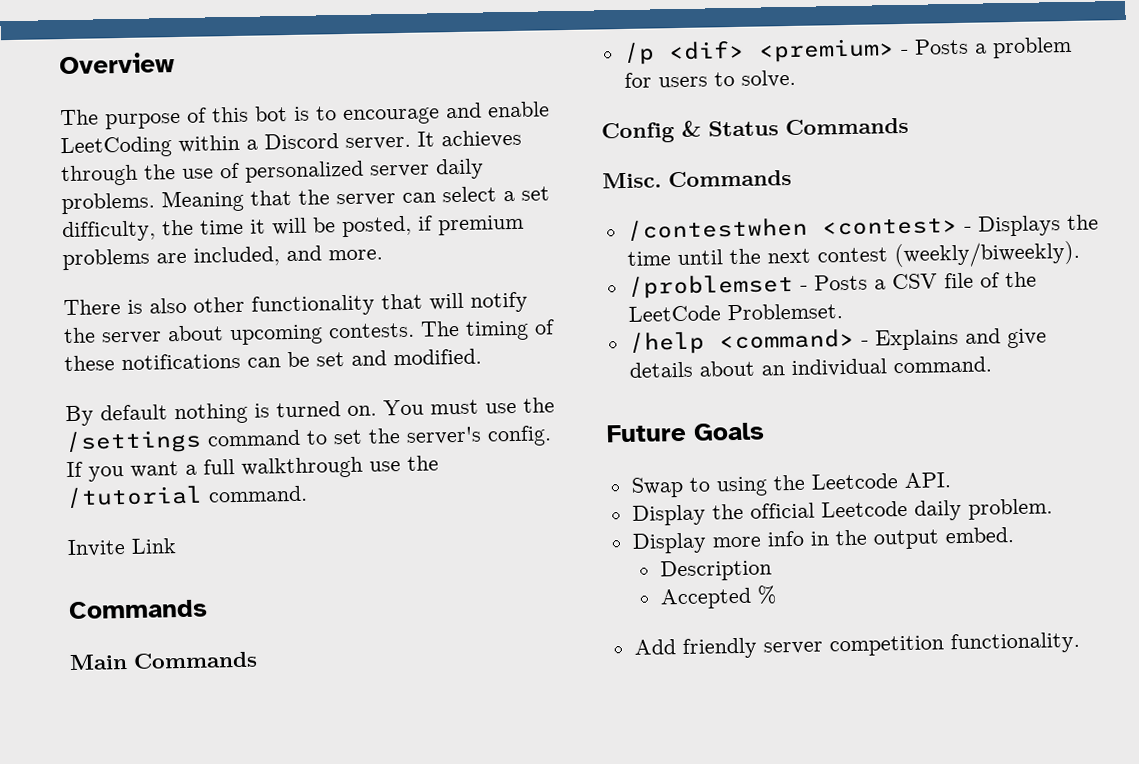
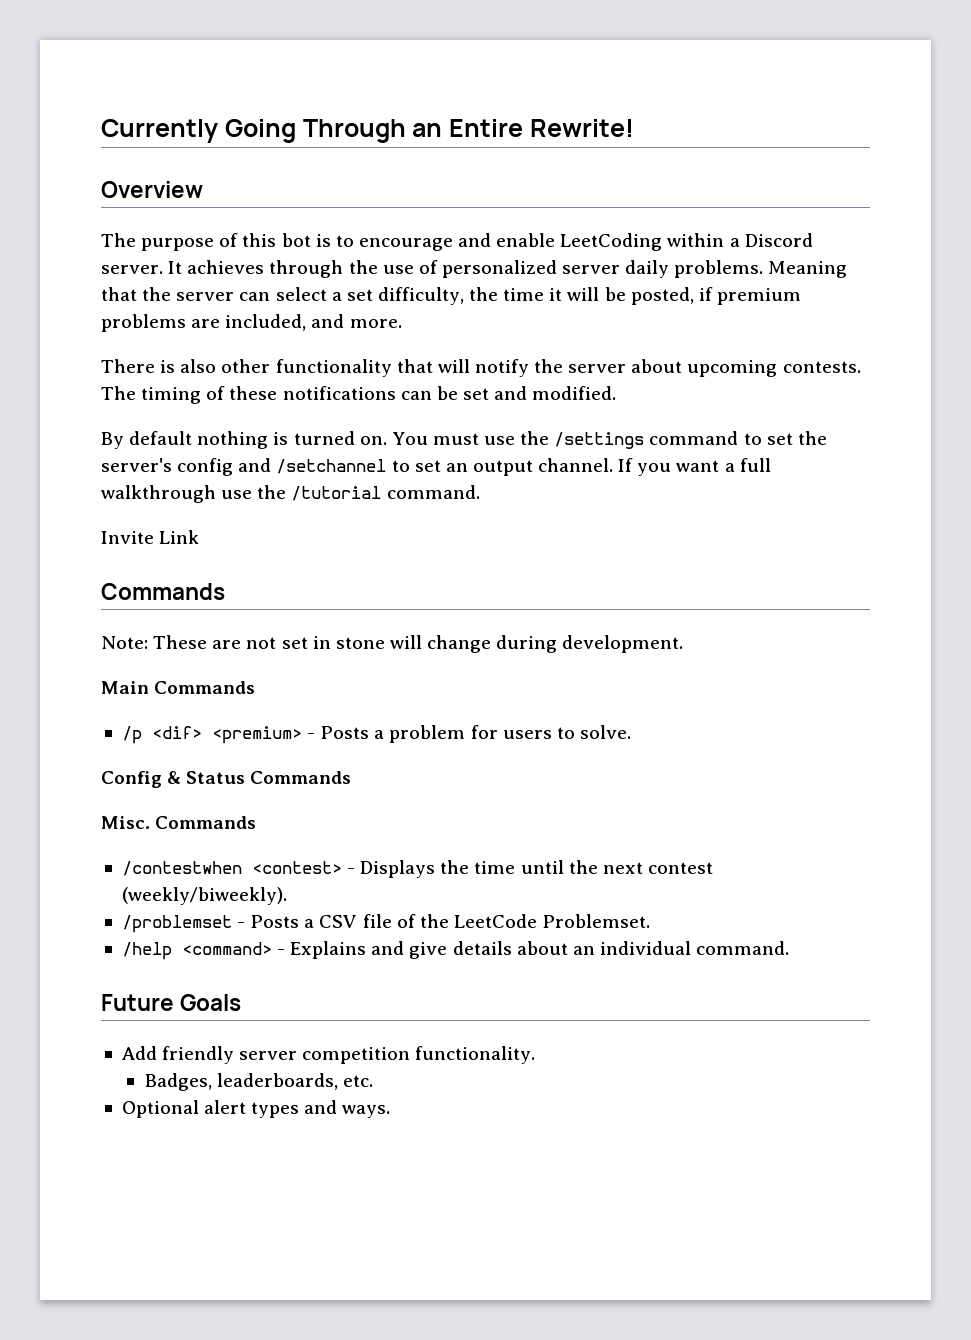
+ Currently Going Through an Entire Rewrite!
- You must use the /settings command to set the server's config.
+ You must use the /settings command to set the server's config and /setchannel to set an output channel.
+ Note: These are not set in stone will change during development.
- Swap to using the Leetcode API.
- Display the official Leetcode daily problem.
- Display more info in the output embed.
- Description
- Accepted %
+ Badges, leaderboards, etc.
+ Optional alert types and ways.

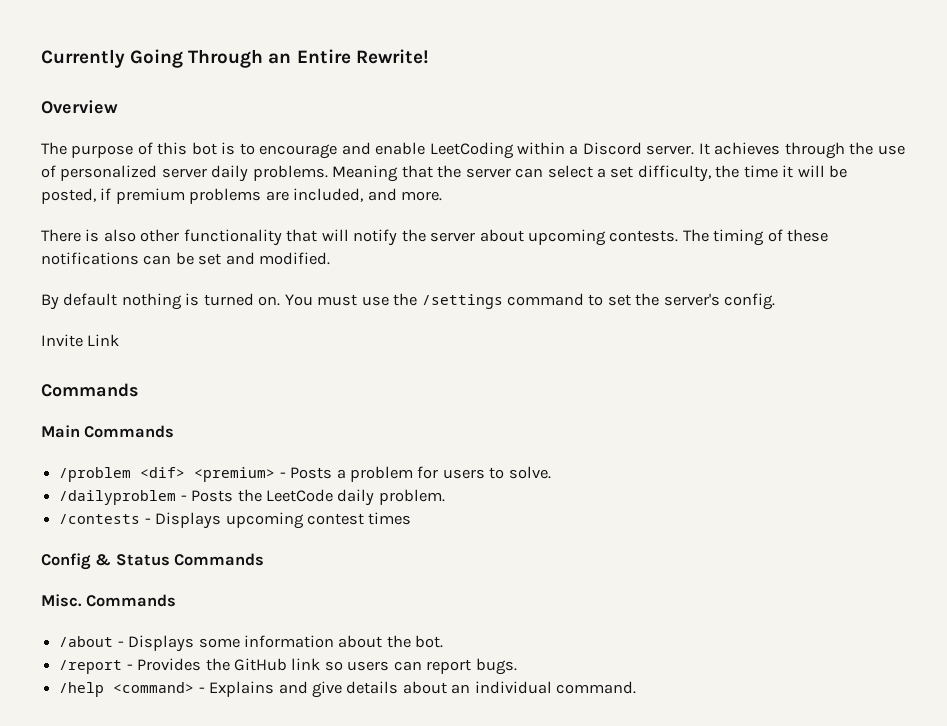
- You must use the /settings command to set the server's config and /setchannel to set an output channel. If you want a full walkthrough use the /tutorial command.
+ You must use the /settings command to set the server's config.
  Invite Link
  Commands
- Note: These are not set in stone will change during development.
- /p <dif> <premium> - Posts a problem for users to solve.
+ /problem <dif> <premium> - Posts a problem for users to solve.
+ /dailyproblem - Posts the LeetCode daily problem.
+ /contests - Displays upcoming contest times
- /contestwhen <contest> - Displays the time until the next contest (weekly/biweekly).
- /problemset - Posts a CSV file of the LeetCode Problemset.
+ /about - Displays some information about the bot.
+ /report - Provides the GitHub link so users can report bugs.
- Future Goals
- Add friendly server competition functionality.
- Badges, leaderboards, etc.
- Optional alert types and ways.

